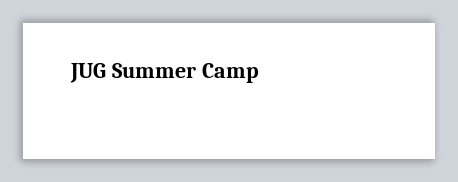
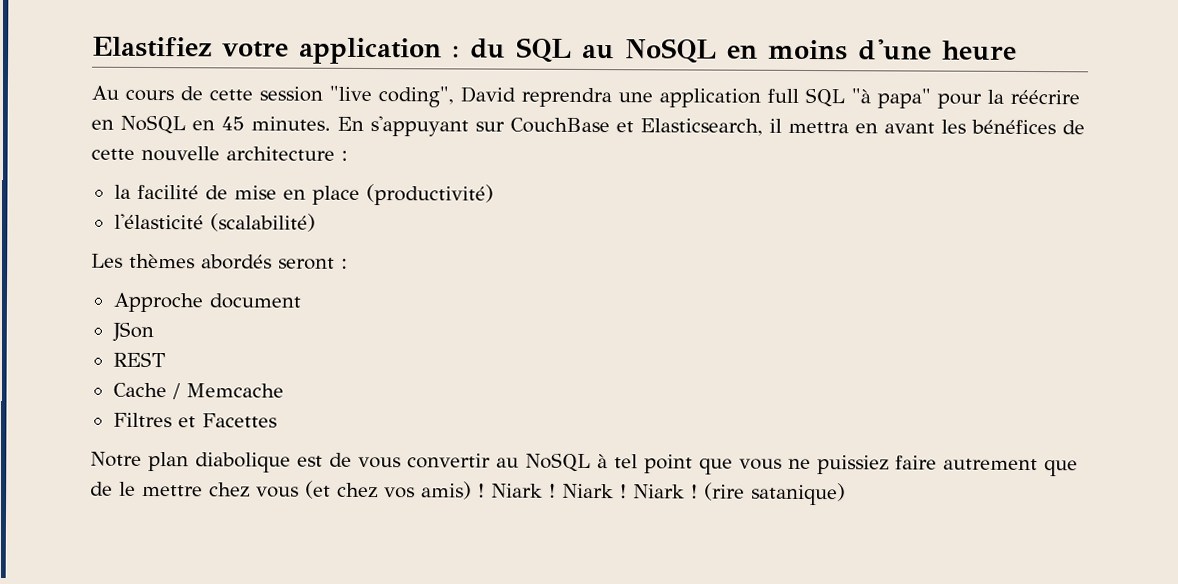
- JUG Summer Camp
+ Elastifiez votre application : du SQL au NoSQL en moins d'une heure
+ Au cours de cette session "live coding", David reprendra une application full SQL "à papa" pour la réécrire en NoSQL en 45 minutes. En s'appuyant sur CouchBase et Elasticsearch, il mettra en avant les bénéfices de cette nouvelle architecture :
+ la facilité de mise en place (productivité)
+ l'élasticité (scalabilité)
+ Les thèmes abordés seront :
+ Approche document
+ JSon
+ REST
+ Cache / Memcache
+ Filtres et Facettes
+ Notre plan diabolique est de vous convertir au NoSQL à tel point que vous ne puissiez faire autrement que de le mettre chez vous (et chez vos amis) ! Niark ! Niark ! Niark ! (rire satanique)

